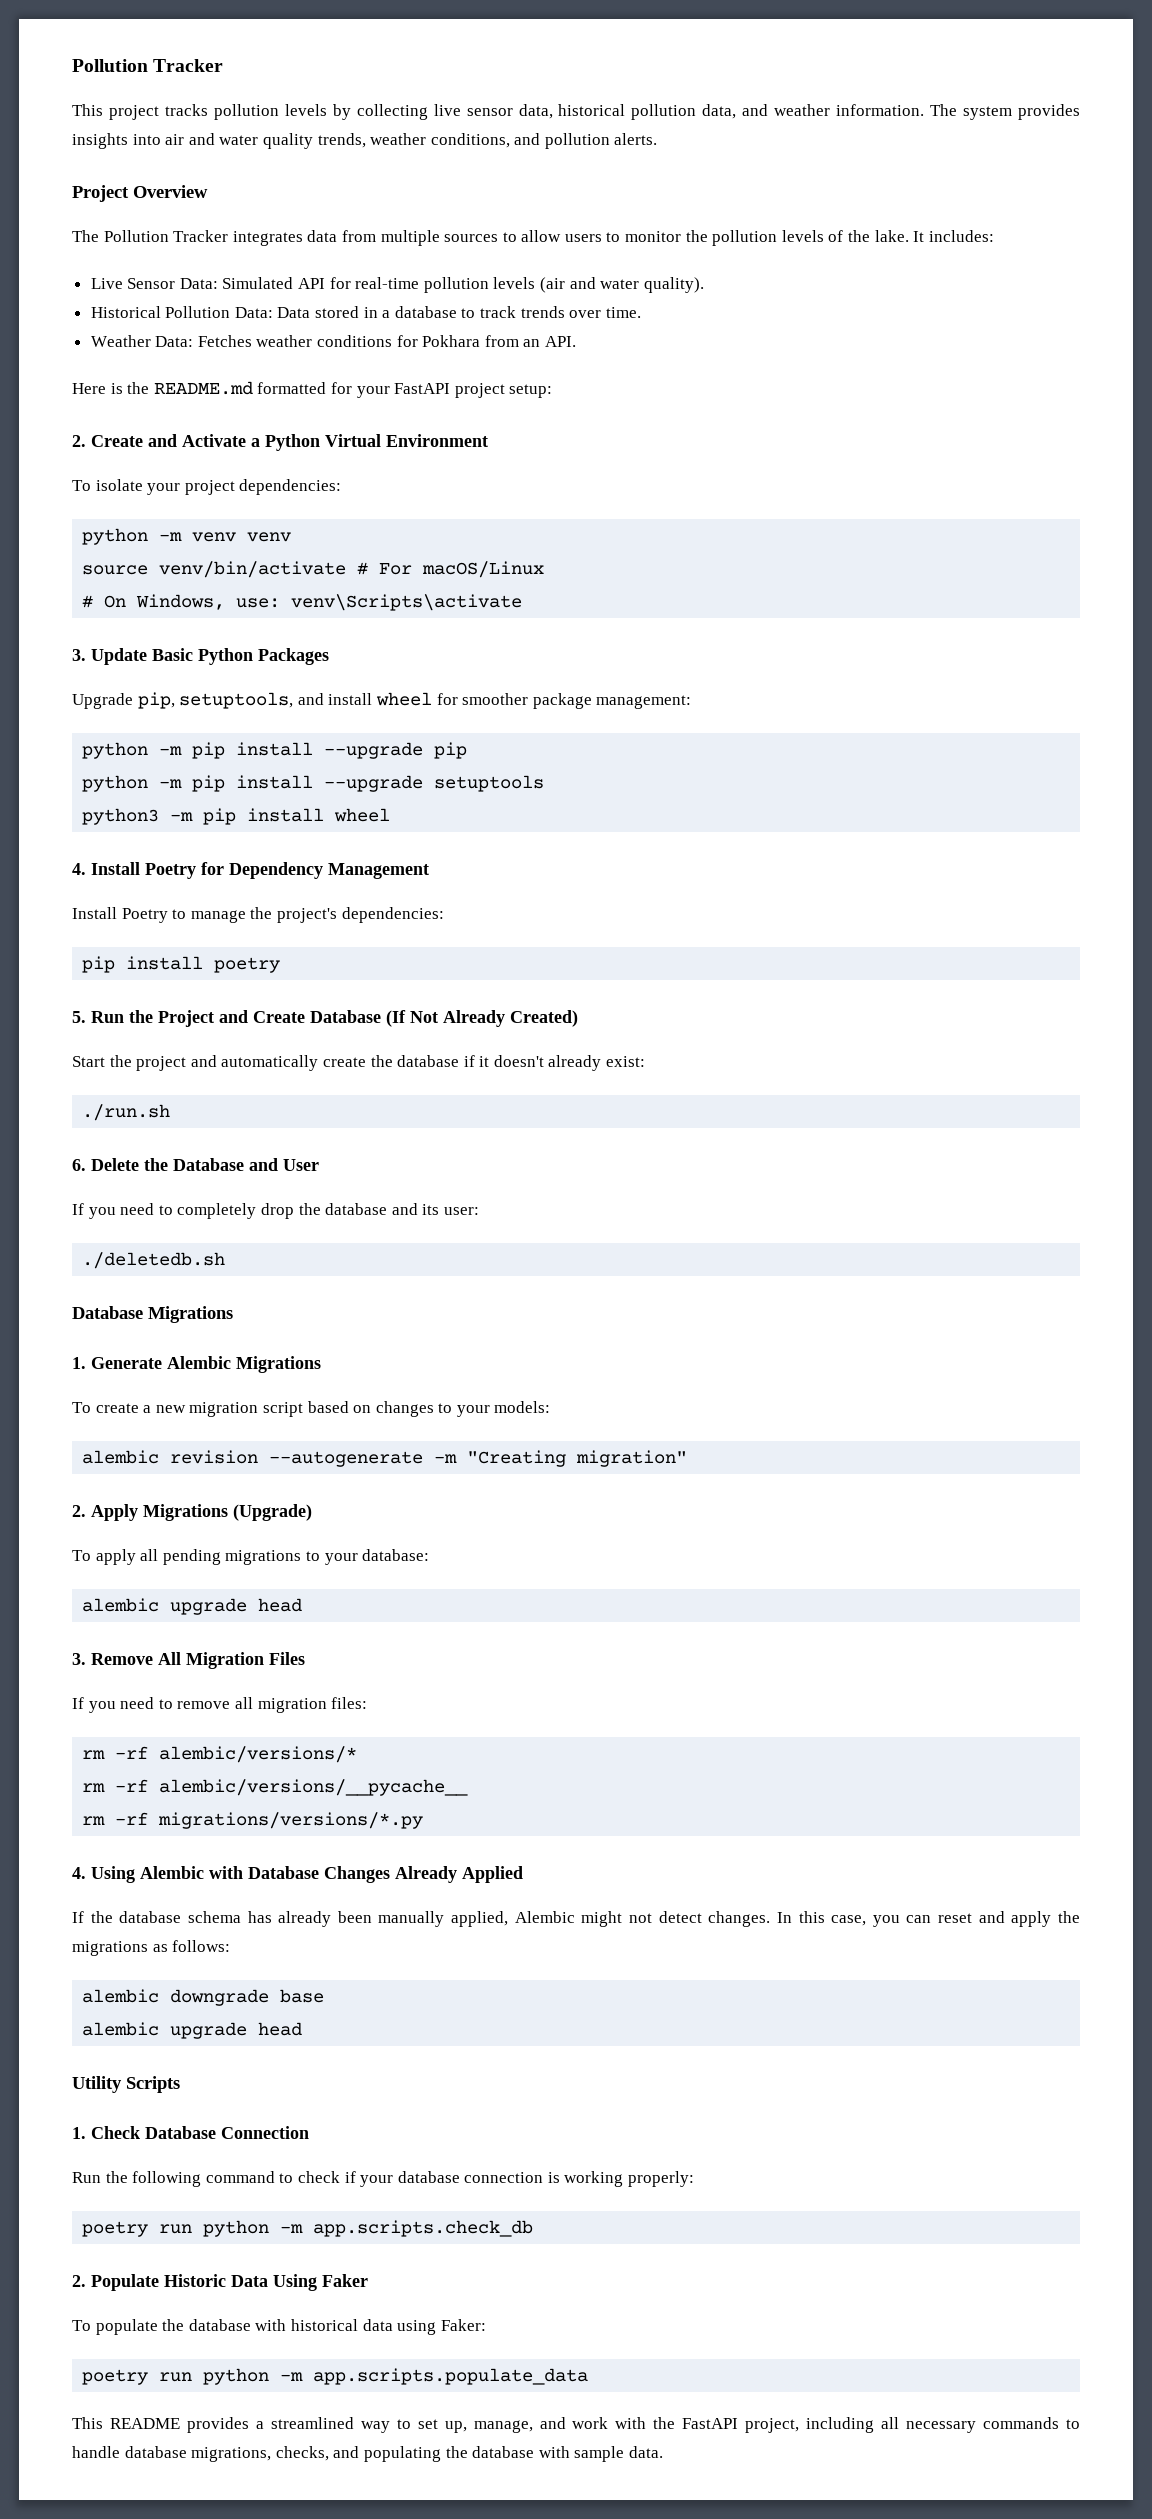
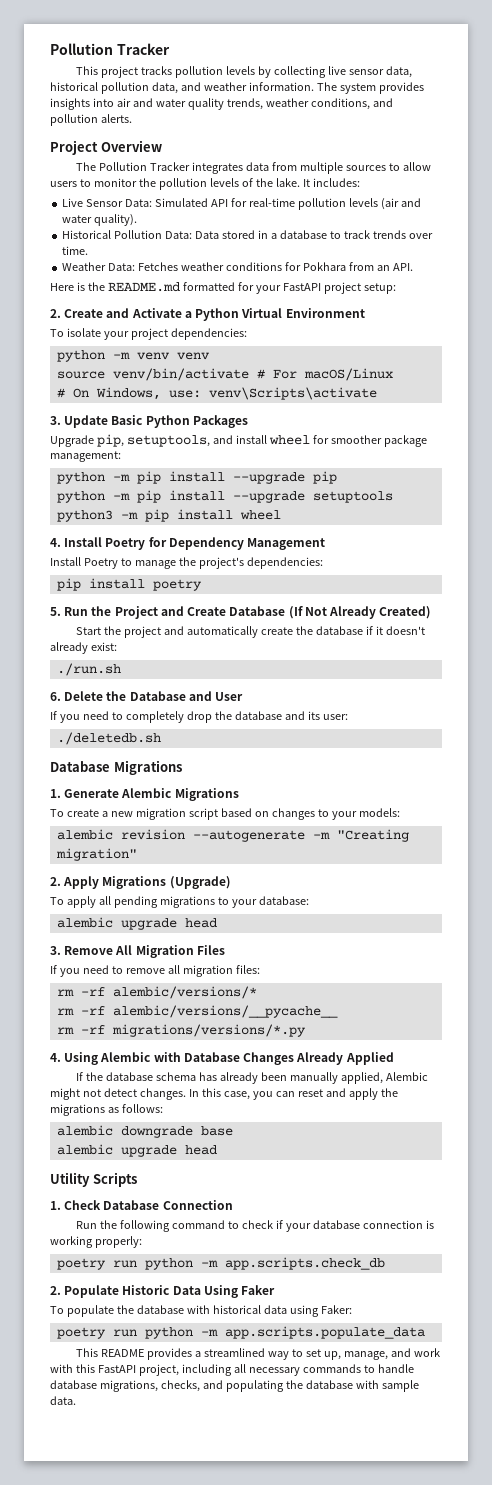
- This README provides a streamlined way to set up, manage, and work with the FastAPI project, including all necessary commands to handle database migrations, checks, and populating the database with sample data.
+ This README provides a streamlined way to set up, manage, and work with this FastAPI project, including all necessary commands to handle database migrations, checks, and populating the database with sample data.

